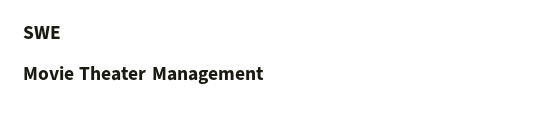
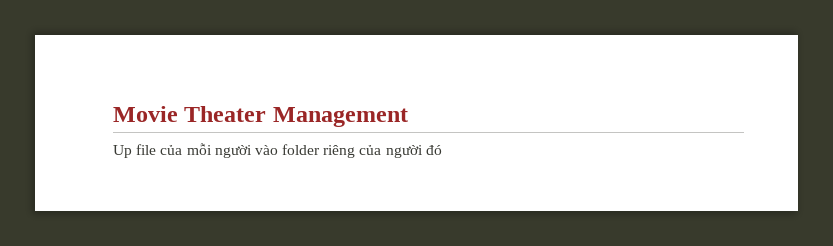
- SWE
+ Up file của mỗi người vào folder riêng của người đó

